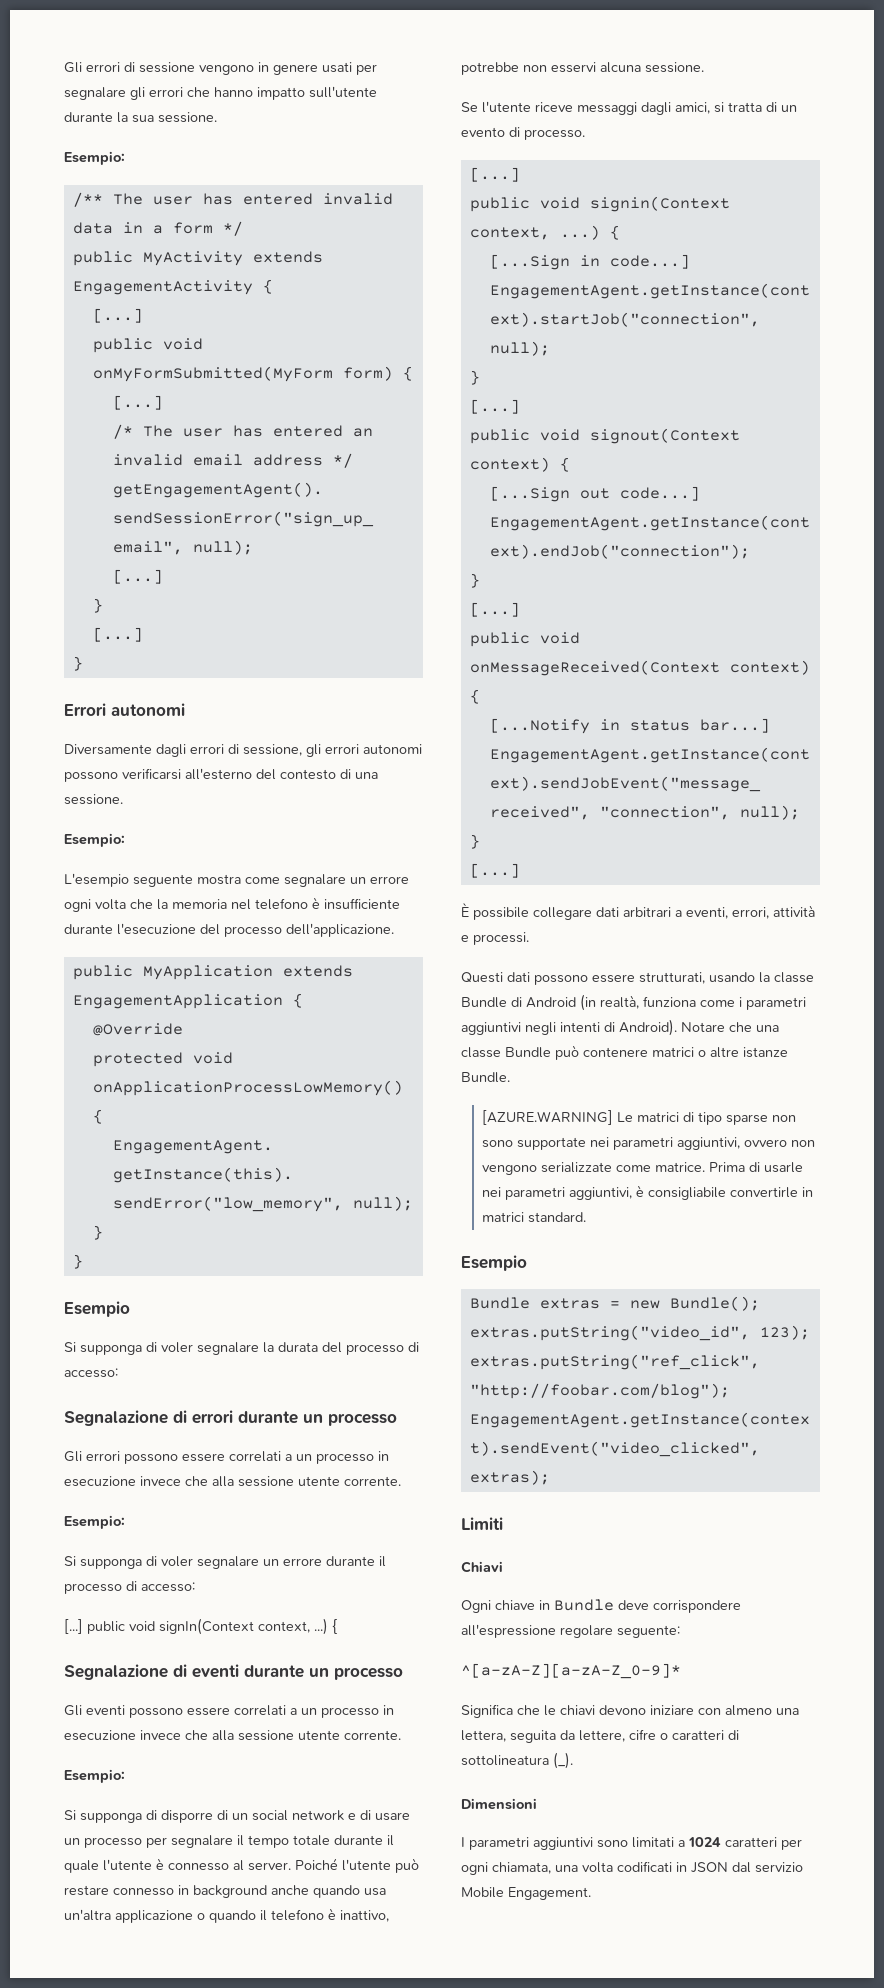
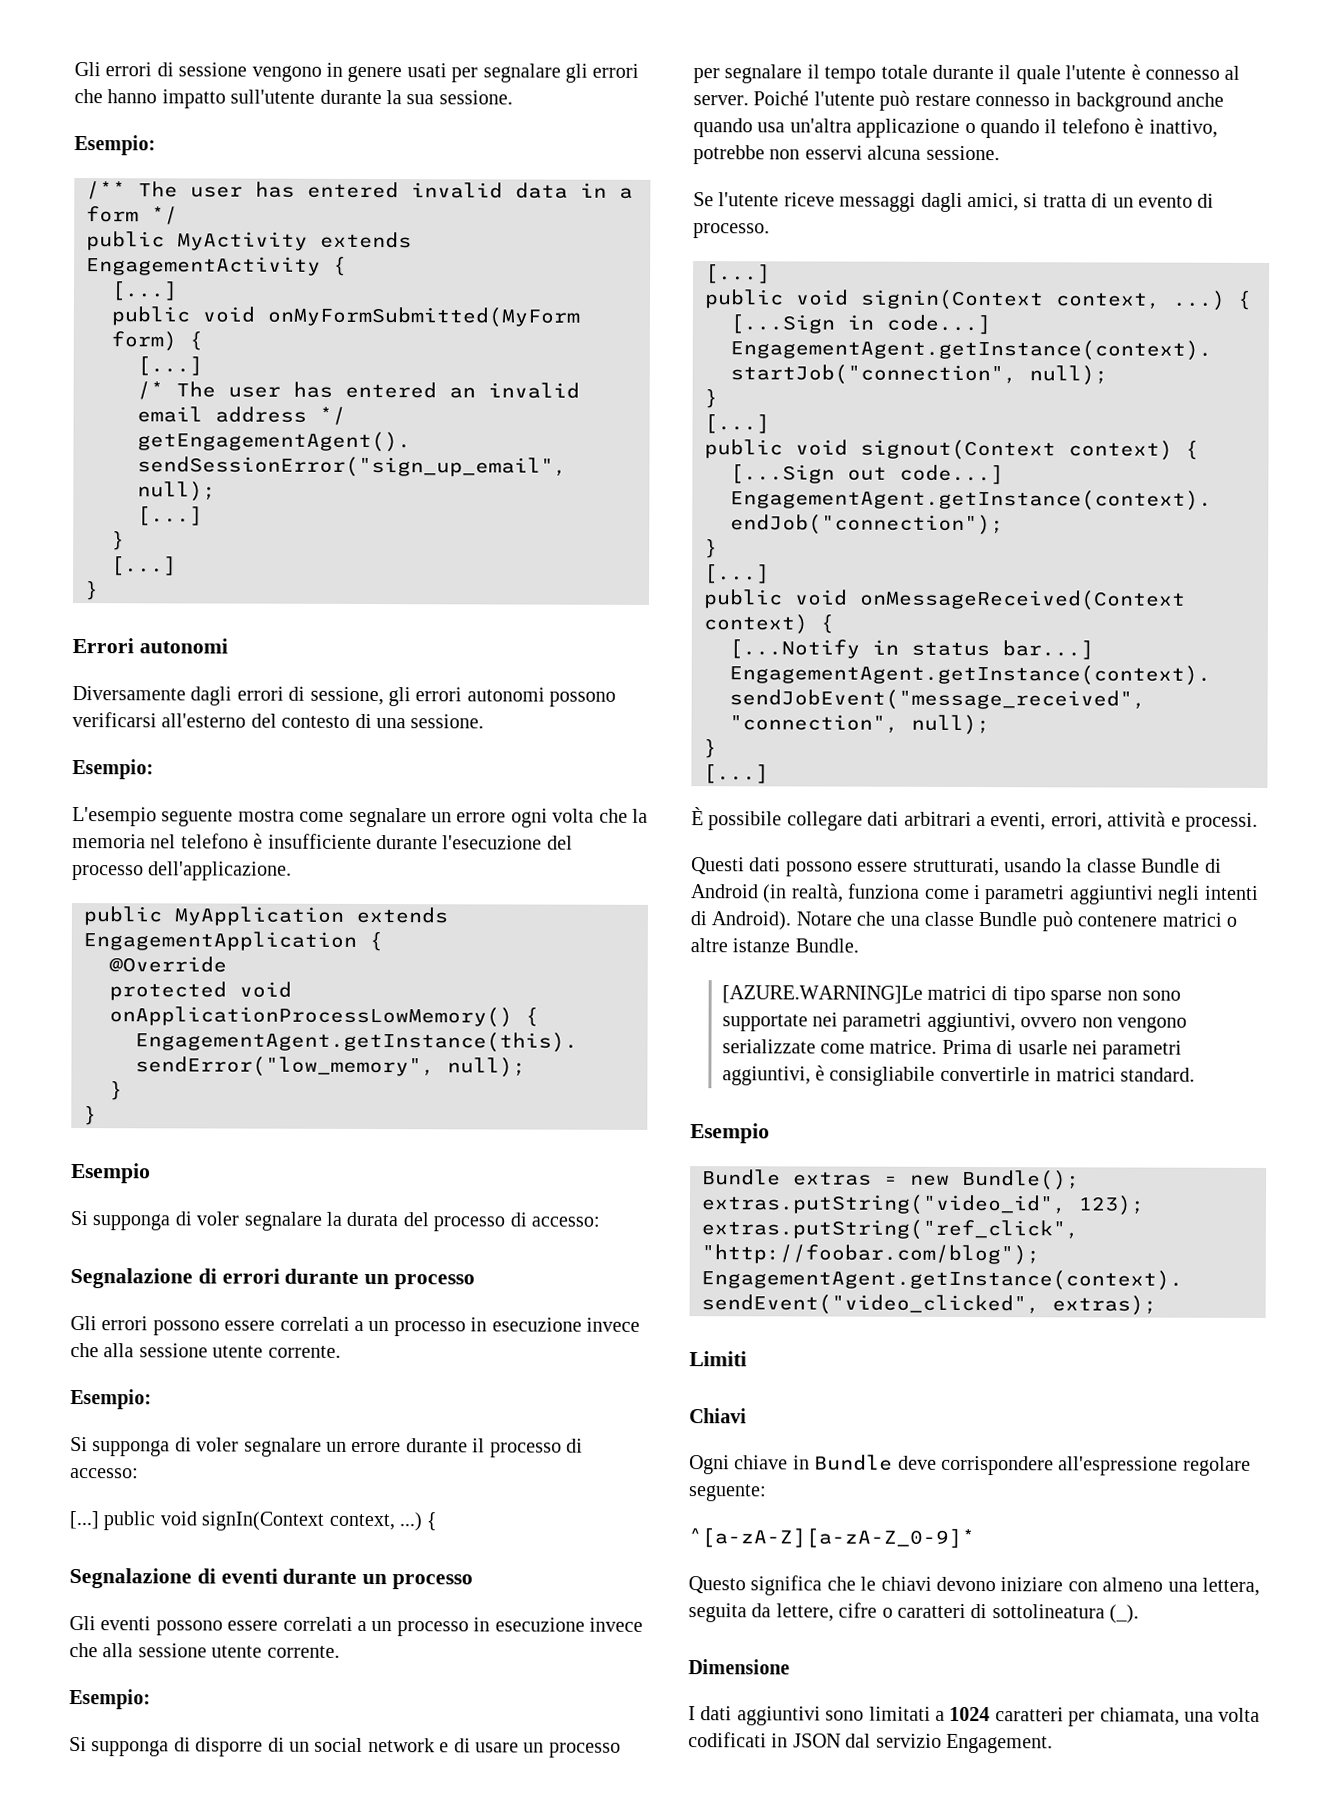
- [AZURE.WARNING] Le matrici di tipo sparse non sono supportate nei parametri aggiuntivi, ovvero non vengono serializzate come matrice.
+ [AZURE.WARNING]Le matrici di tipo sparse non sono supportate nei parametri aggiuntivi, ovvero non vengono serializzate come matrice.
- Significa che le chiavi devono iniziare con almeno una lettera, seguita da lettere, cifre o caratteri di sottolineatura (_).
+ Questo significa che le chiavi devono iniziare con almeno una lettera, seguita da lettere, cifre o caratteri di sottolineatura (_).
- Dimensioni
+ Dimensione
- I parametri aggiuntivi sono limitati a 1024 caratteri per ogni chiamata, una volta codificati in JSON dal servizio Mobile Engagement.
+ I dati aggiuntivi sono limitati a 1024 caratteri per chiamata, una volta codificati in JSON dal servizio Engagement.

